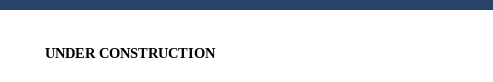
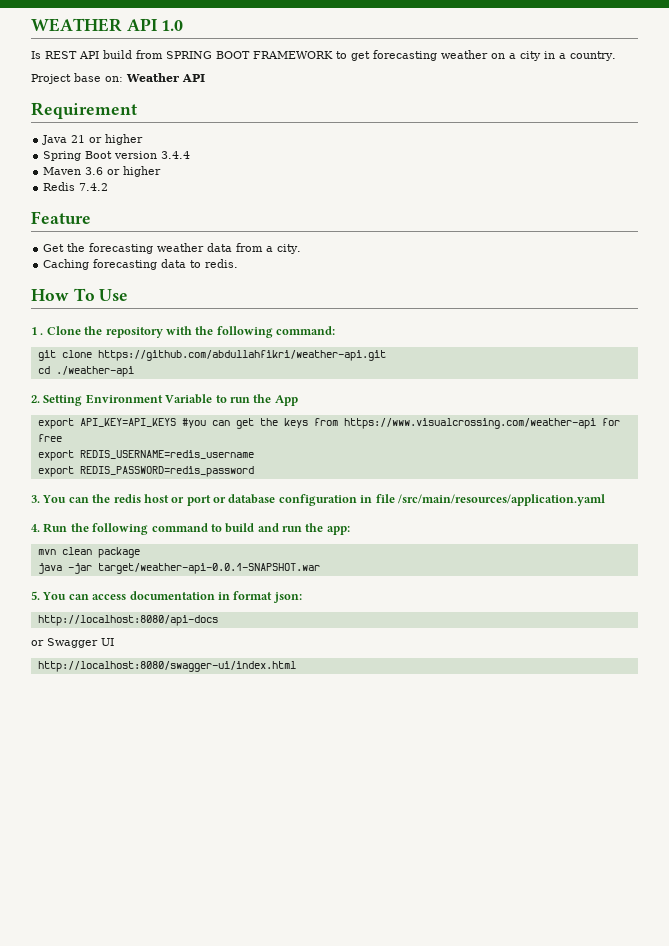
- UNDER CONSTRUCTION
+ WEATHER API 1.0
+ Is REST API build from SPRING BOOT FRAMEWORK to get forecasting weather on a city in a country.
+ Project base on: Weather API
+ Requirement
+ Java 21 or higher
+ Spring Boot version 3.4.4
+ Maven 3.6 or higher
+ Redis 7.4.2
+ Feature
+ Get the forecasting weather data from a city.
+ Caching forecasting data to redis.
+ How To Use
+ 1 . Clone the repository with the following command:
+ git clone https://github.com/abdullahfikri/weather-api.git
+ cd ./weather-api
+ 2. Setting Environment Variable to run the App
+ export API_KEY=API_KEYS #you can get the keys from https://www.visualcrossing.com/weather-api for free
+ export REDIS_USERNAME=redis_username
+ export REDIS_PASSWORD=redis_password
+ 3. You can the redis host or port or database configuration in file /src/main/resources/application.yaml
+ 4. Run the following command to build and run the app:
+ mvn clean package
+ java -jar target/weather-api-0.0.1-SNAPSHOT.war
+ 5. You can access documentation in format json:
+ http://localhost:8080/api-docs
+ or Swagger UI
+ http://localhost:8080/swagger-ui/index.html

